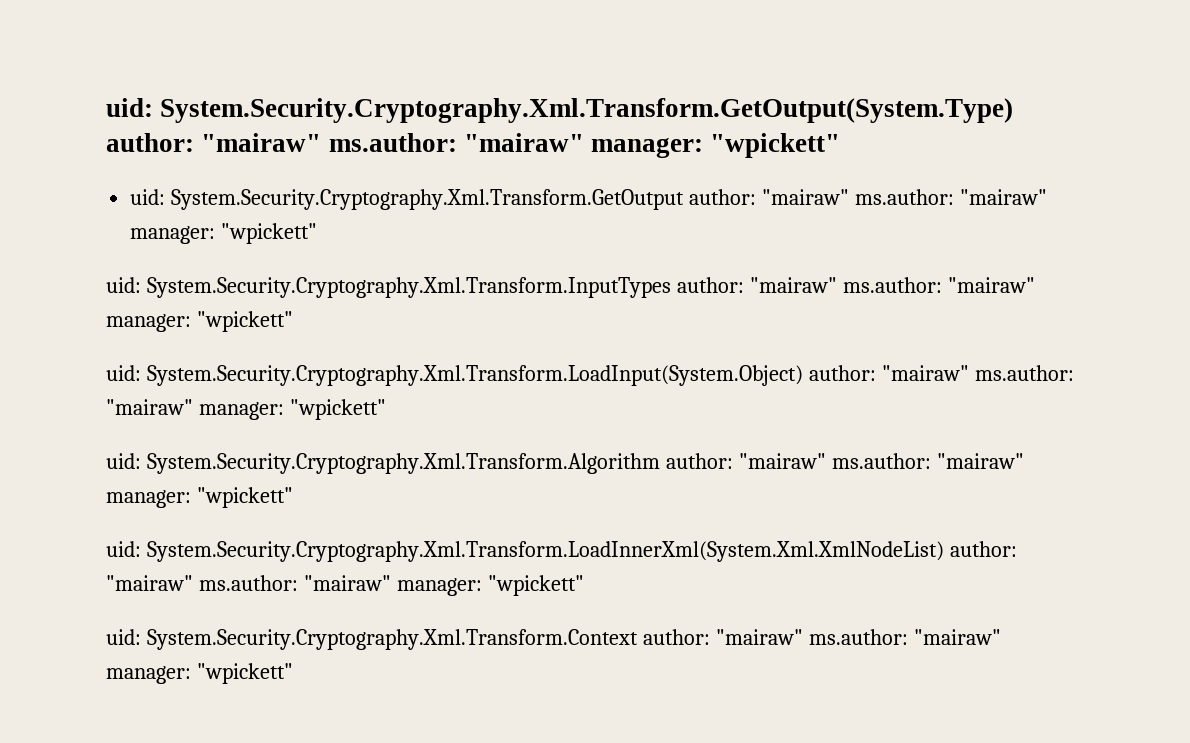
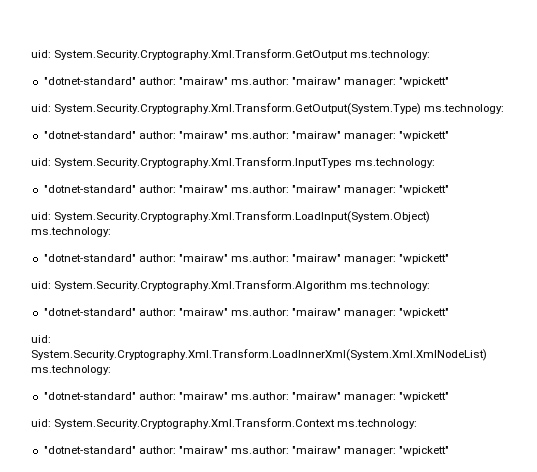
- uid: System.Security.Cryptography.Xml.Transform.GetOutput(System.Type) author: "mairaw" ms.author: "mairaw" manager: "wpickett"
- uid: System.Security.Cryptography.Xml.Transform.GetOutput author: "mairaw" ms.author: "mairaw" manager: "wpickett"
+ uid: System.Security.Cryptography.Xml.Transform.GetOutput ms.technology:
+ "dotnet-standard" author: "mairaw" ms.author: "mairaw" manager: "wpickett"
+ uid: System.Security.Cryptography.Xml.Transform.GetOutput(System.Type) ms.technology:
+ "dotnet-standard" author: "mairaw" ms.author: "mairaw" manager: "wpickett"
- uid: System.Security.Cryptography.Xml.Transform.InputTypes author: "mairaw" ms.author: "mairaw" manager: "wpickett"
+ uid: System.Security.Cryptography.Xml.Transform.InputTypes ms.technology:
+ "dotnet-standard" author: "mairaw" ms.author: "mairaw" manager: "wpickett"
- uid: System.Security.Cryptography.Xml.Transform.LoadInput(System.Object) author: "mairaw" ms.author: "mairaw" manager: "wpickett"
+ uid: System.Security.Cryptography.Xml.Transform.LoadInput(System.Object) ms.technology:
+ "dotnet-standard" author: "mairaw" ms.author: "mairaw" manager: "wpickett"
- uid: System.Security.Cryptography.Xml.Transform.Algorithm author: "mairaw" ms.author: "mairaw" manager: "wpickett"
+ uid: System.Security.Cryptography.Xml.Transform.Algorithm ms.technology:
+ "dotnet-standard" author: "mairaw" ms.author: "mairaw" manager: "wpickett"
- uid: System.Security.Cryptography.Xml.Transform.LoadInnerXml(System.Xml.XmlNodeList) author: "mairaw" ms.author: "mairaw" manager: "wpickett"
+ uid: System.Security.Cryptography.Xml.Transform.LoadInnerXml(System.Xml.XmlNodeList) ms.technology:
+ "dotnet-standard" author: "mairaw" ms.author: "mairaw" manager: "wpickett"
- uid: System.Security.Cryptography.Xml.Transform.Context author: "mairaw" ms.author: "mairaw" manager: "wpickett"
+ uid: System.Security.Cryptography.Xml.Transform.Context ms.technology:
+ "dotnet-standard" author: "mairaw" ms.author: "mairaw" manager: "wpickett"

